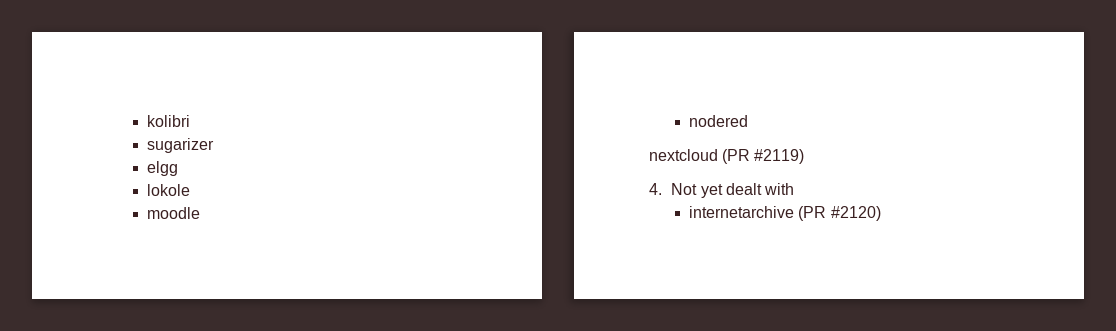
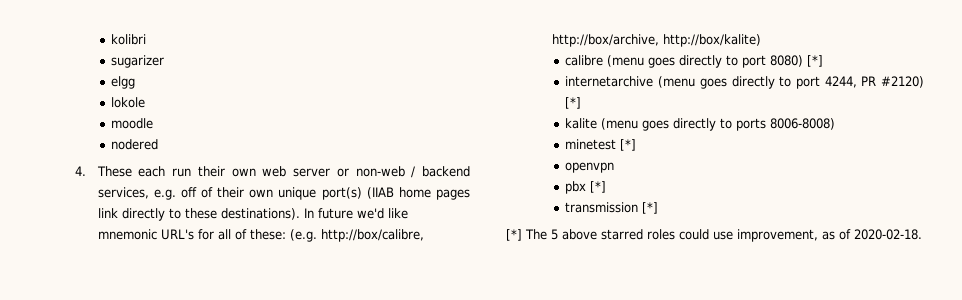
- nextcloud (PR #2119)
- 4. Not yet dealt with
- internetarchive (PR #2120)
+ 4. These each run their own web server or non-web / backend services, e.g. off of their own unique port(s) (IIAB home pages link directly to these destinations). In future we'd like mnemonic URL's for all of these: (e.g. http://box/calibre, http://box/archive, http://box/kalite)
+ calibre (menu goes directly to port 8080) [*]
+ internetarchive (menu goes directly to port 4244, PR #2120) [*]
+ kalite (menu goes directly to ports 8006-8008)
+ minetest [*]
+ openvpn
+ pbx [*]
+ transmission [*]
+ [*] The 5 above starred roles could use improvement, as of 2020-02-18.

